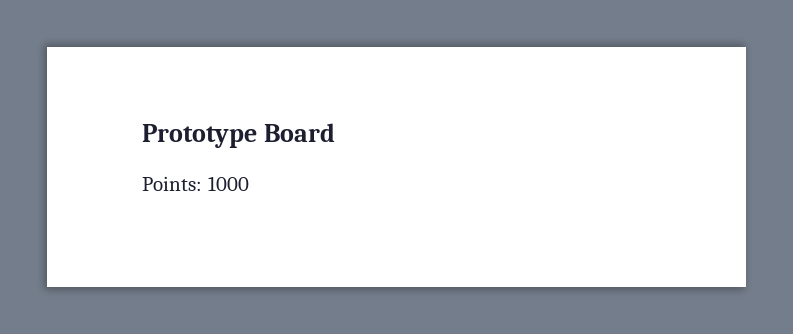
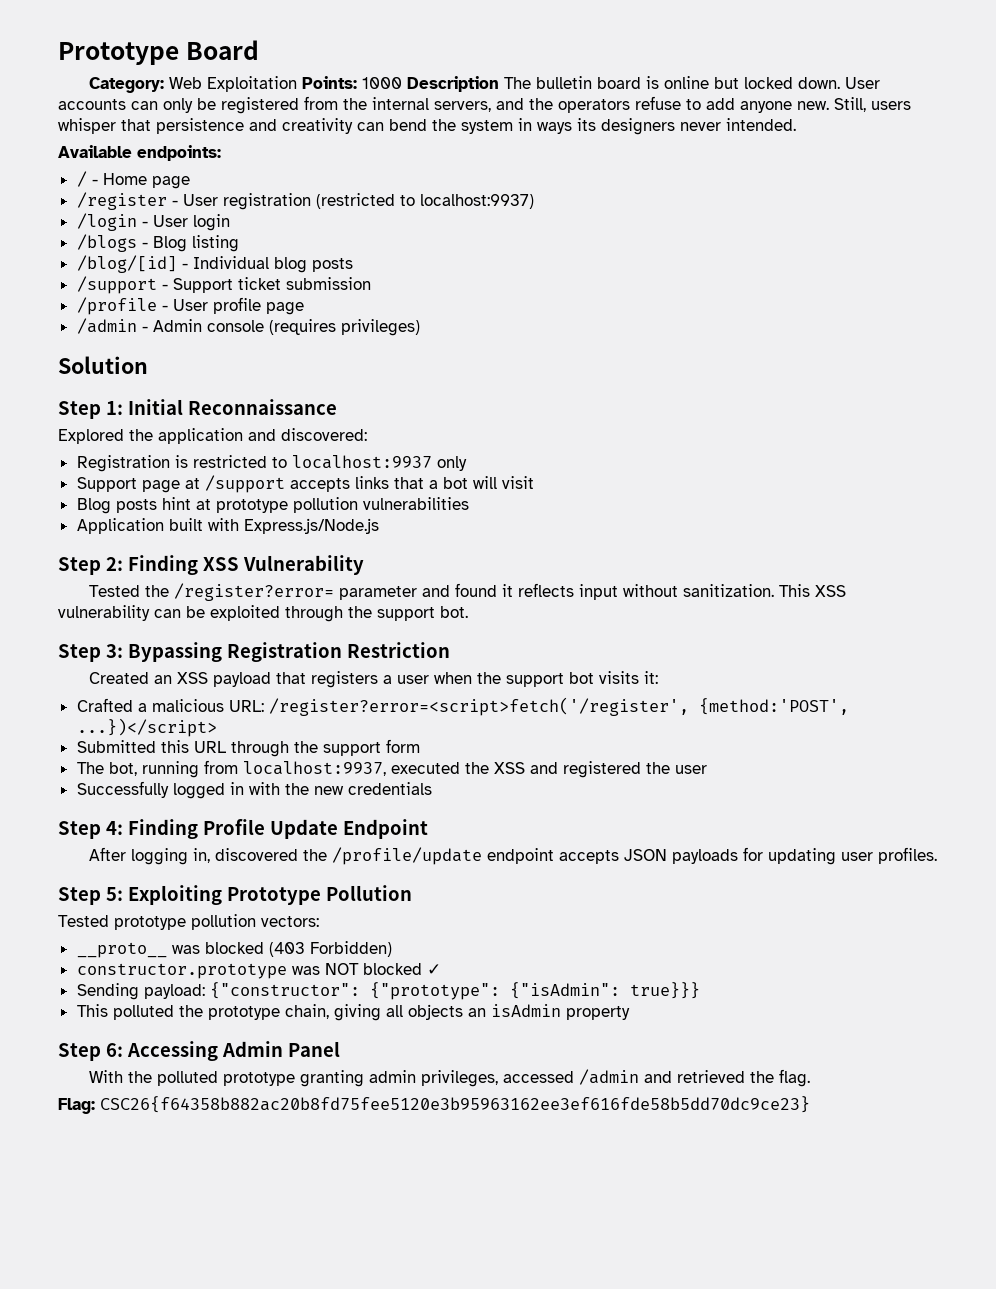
- Points: 1000
+ Category: Web Exploitation Points: 1000 Description The bulletin board is online but locked down. User accounts can only be registered from the internal servers, and the operators refuse to add anyone new. Still, users whisper that persistence and creativity can bend the system in ways its designers never intended.
+ Available endpoints:
+ / - Home page
+ /register - User registration (restricted to localhost:9937)
+ /login - User login
+ /blogs - Blog listing
+ /blog/[id] - Individual blog posts
+ /support - Support ticket submission
+ /profile - User profile page
+ /admin - Admin console (requires privileges)
+ Solution
+ Step 1: Initial Reconnaissance
+ Explored the application and discovered:
+ Registration is restricted to localhost:9937 only
+ Support page at /support accepts links that a bot will visit
+ Blog posts hint at prototype pollution vulnerabilities
+ Application built with Express.js/Node.js
+ Step 2: Finding XSS Vulnerability
+ Tested the /register?error= parameter and found it reflects input without sanitization. This XSS vulnerability can be exploited through the support bot.
+ Step 3: Bypassing Registration Restriction
+ Created an XSS payload that registers a user when the support bot visits it:
+ Crafted a malicious URL: /register?error=<script>fetch('/register', {method:'POST', ...})</script>
+ Submitted this URL through the support form
+ The bot, running from localhost:9937, executed the XSS and registered the user
+ Successfully logged in with the new credentials
+ Step 4: Finding Profile Update Endpoint
+ After logging in, discovered the /profile/update endpoint accepts JSON payloads for updating user profiles.
+ Step 5: Exploiting Prototype Pollution
+ Tested prototype pollution vectors:
+ __proto__ was blocked (403 Forbidden)
+ constructor.prototype was NOT blocked ✓
+ Sending payload: {"constructor": {"prototype": {"isAdmin": true}}}
+ This polluted the prototype chain, giving all objects an isAdmin property
+ Step 6: Accessing Admin Panel
+ With the polluted prototype granting admin privileges, accessed /admin and retrieved the flag.
+ Flag: CSC26{f64358b882ac20b8fd75fee5120e3b95963162ee3ef616fde58b5dd70dc9ce23}

